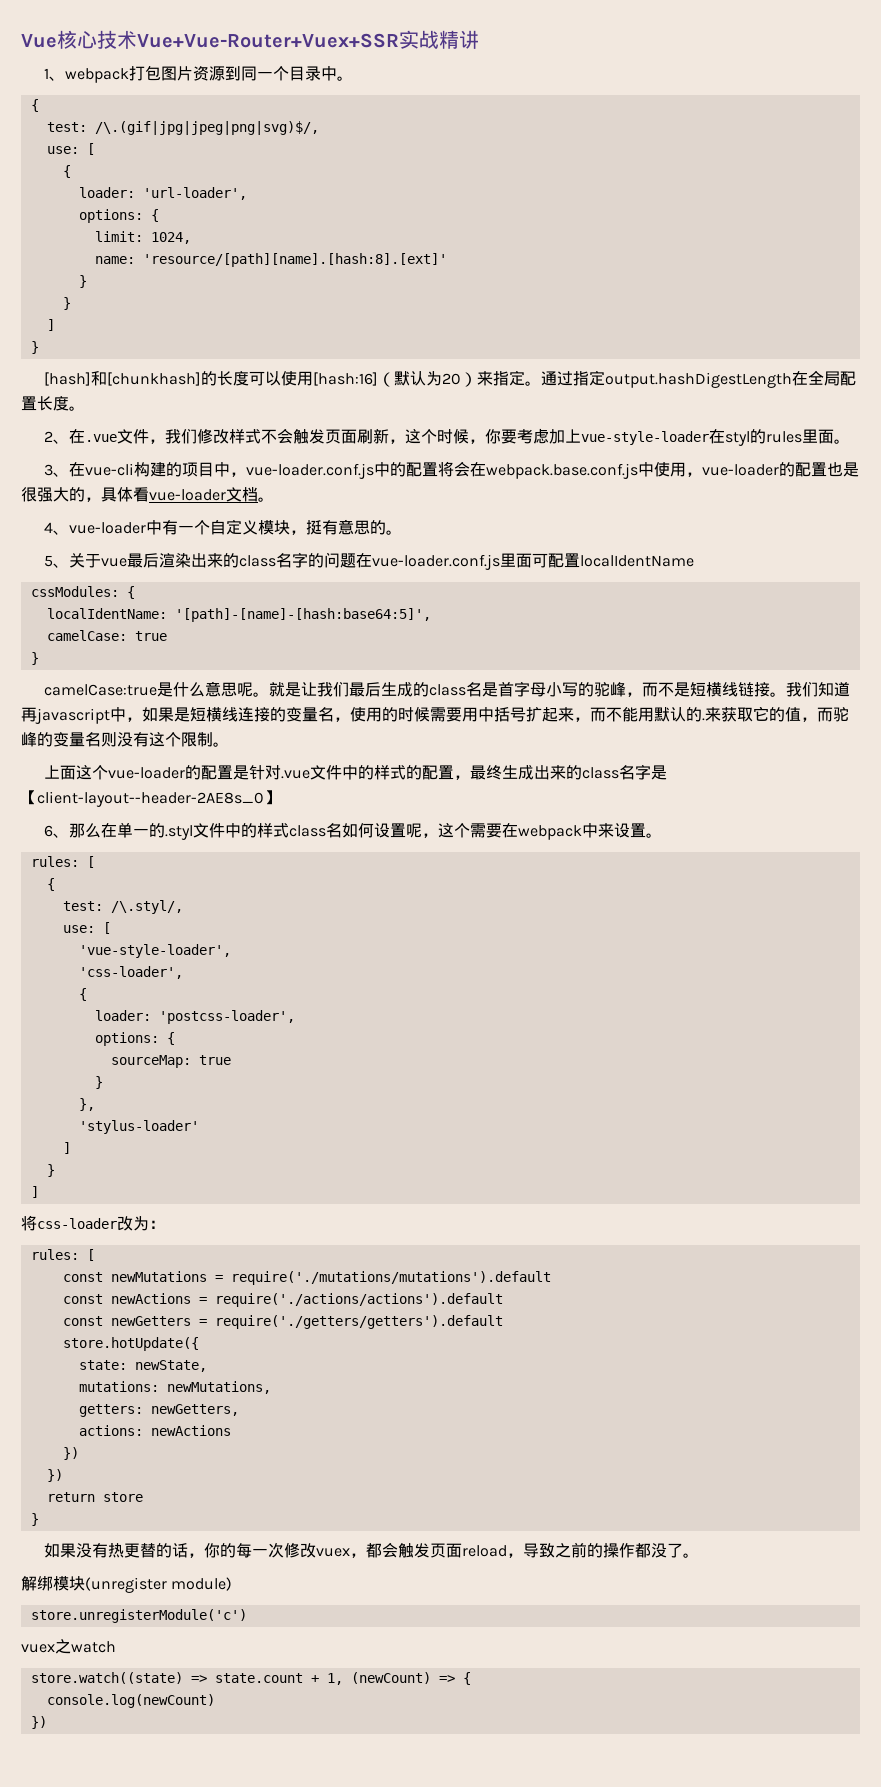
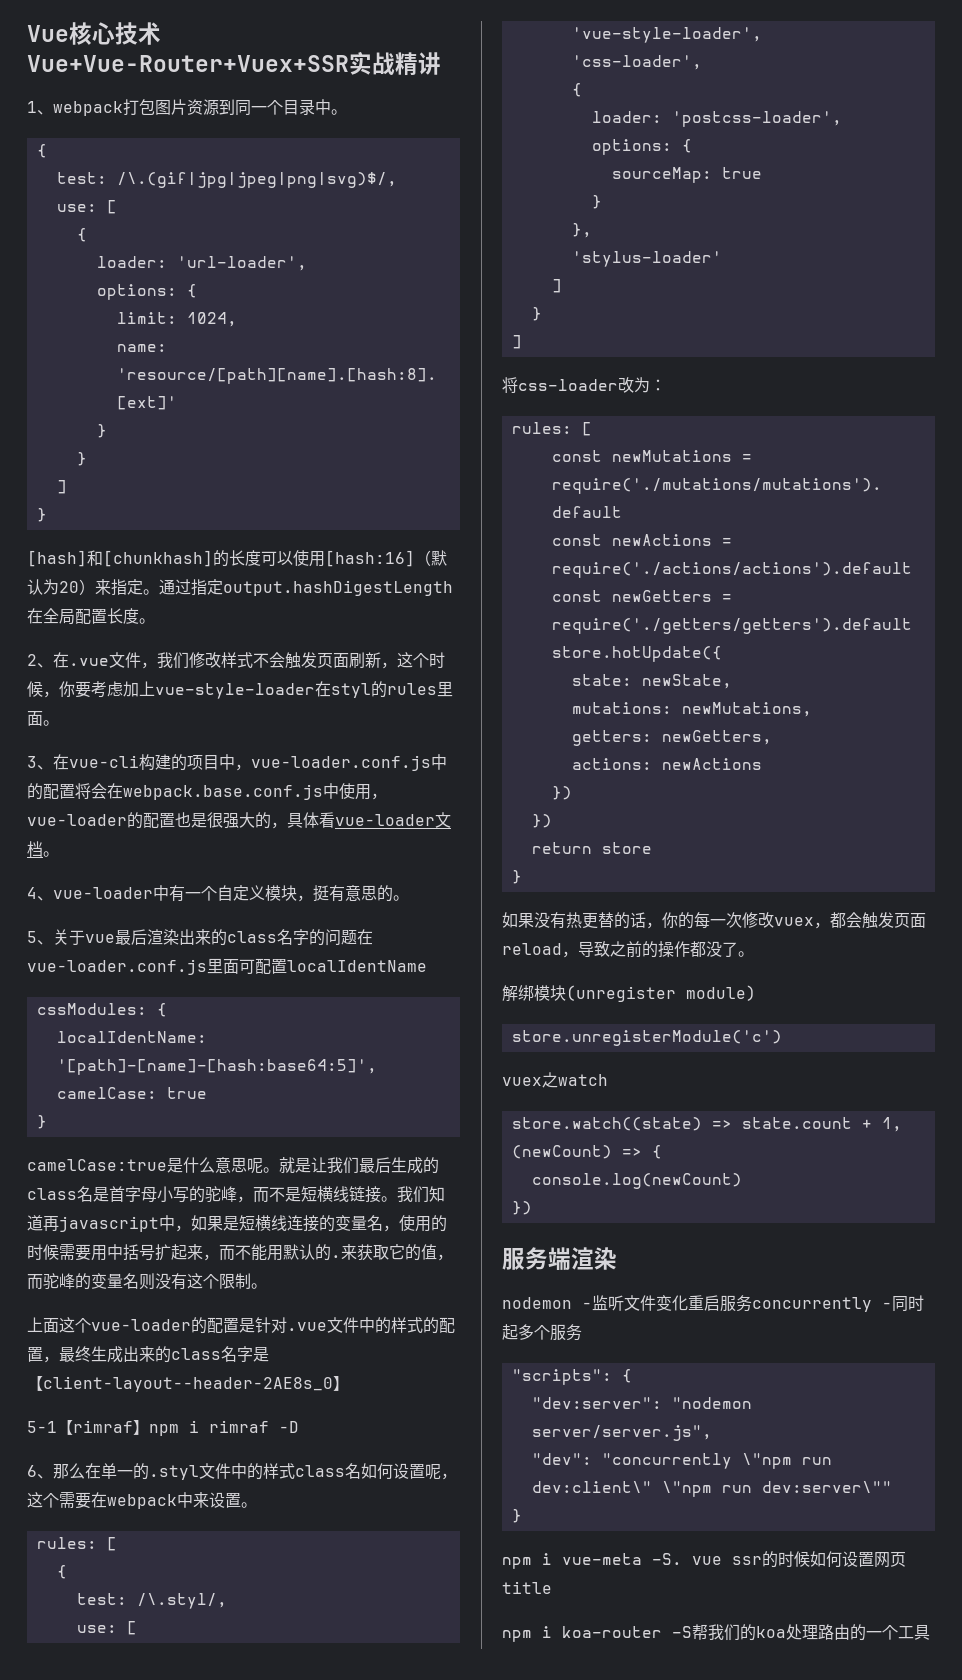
+ 5-1【rimraf】npm i rimraf -D
+ 服务端渲染
+ nodemon -监听文件变化重启服务concurrently -同时起多个服务
+ "scripts": {
+ "dev:server": "nodemon server/server.js",
+ "dev": "concurrently \"npm run dev:client\" \"npm run dev:server\""
+ }
+ npm i vue-meta -S. vue ssr的时候如何设置网页title
+ npm i koa-router -S帮我们的koa处理路由的一个工具

